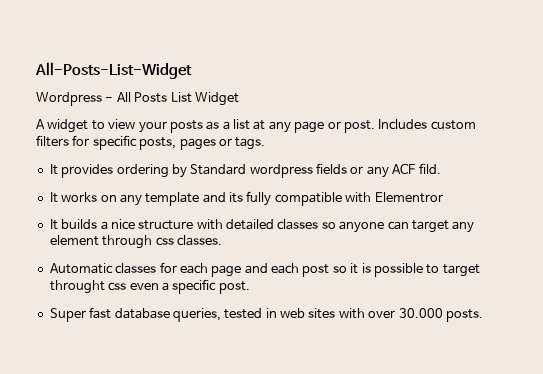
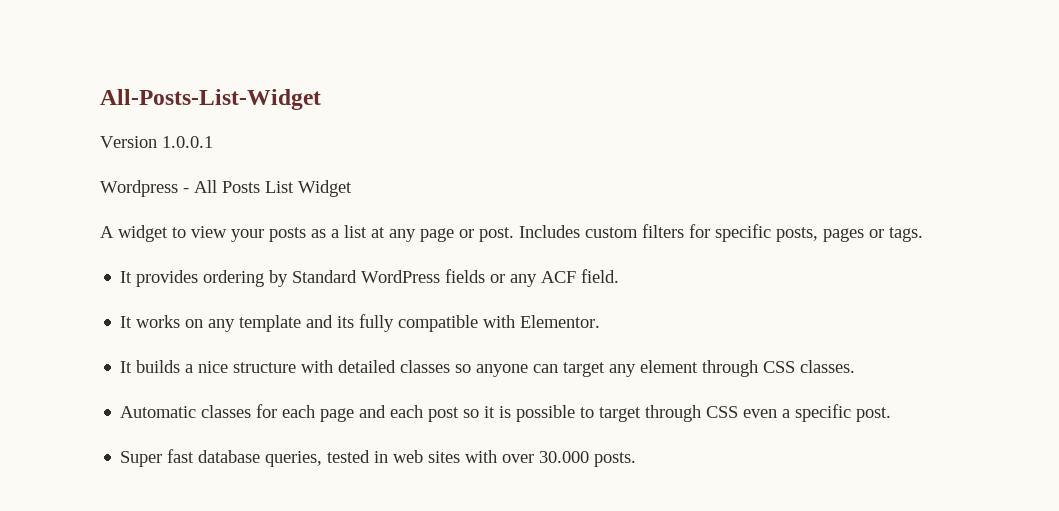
+ Version 1.0.0.1
- It provides ordering by Standard wordpress fields or any ACF fild.
+ It provides ordering by Standard WordPress fields or any ACF field.
- It works on any template and its fully compatible with Elementror
+ It works on any template and its fully compatible with Elementor.
- It builds a nice structure with detailed classes so anyone can target any element through css classes.
+ It builds a nice structure with detailed classes so anyone can target any element through CSS classes.
- Automatic classes for each page and each post so it is possible to target throught css even a specific post.
+ Automatic classes for each page and each post so it is possible to target through CSS even a specific post.

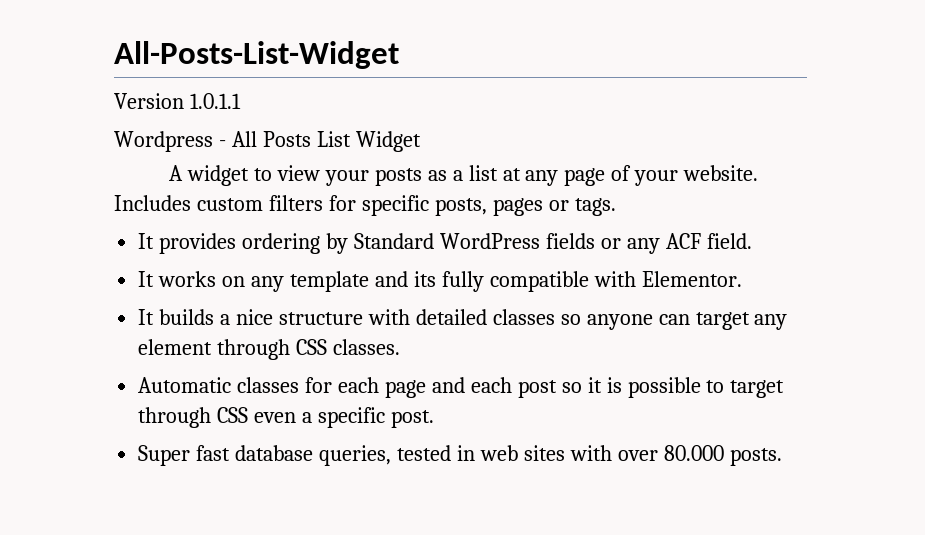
- Version 1.0.0.1
+ Version 1.0.1.1
- A widget to view your posts as a list at any page or post.
+ A widget to view your posts as a list at any page of your website.
- Super fast database queries, tested in web sites with over 30.000 posts.
+ Super fast database queries, tested in web sites with over 80.000 posts.

